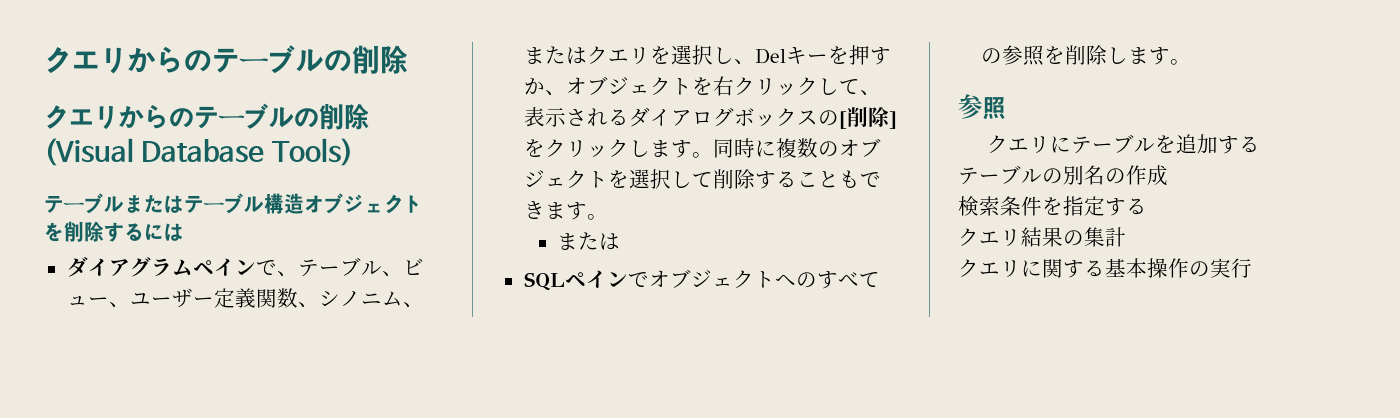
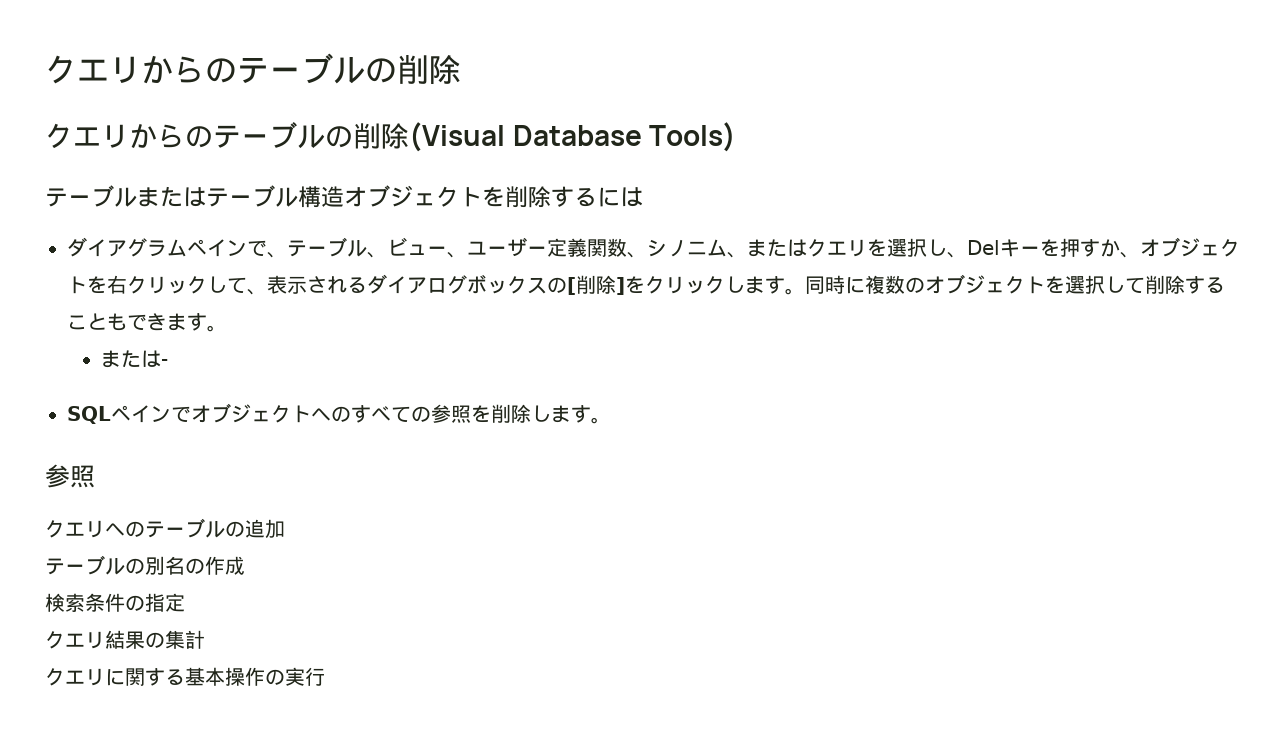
  同時に複数のオブジェクトを選択して削除することもできます。
- または
+ または-
- クエリにテーブルを追加する
+ クエリへのテーブルの追加
- 検索条件を指定する
+ 検索条件の指定

